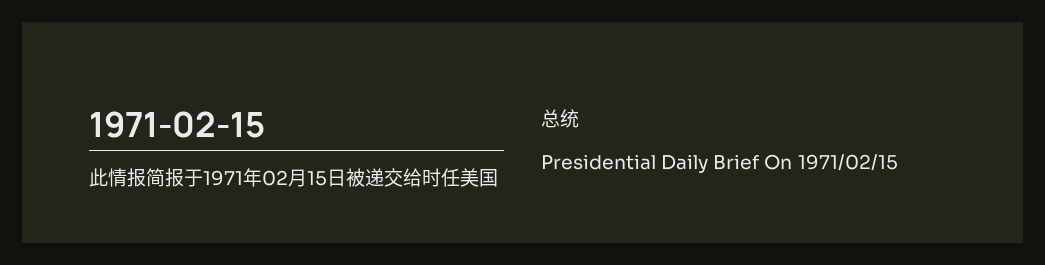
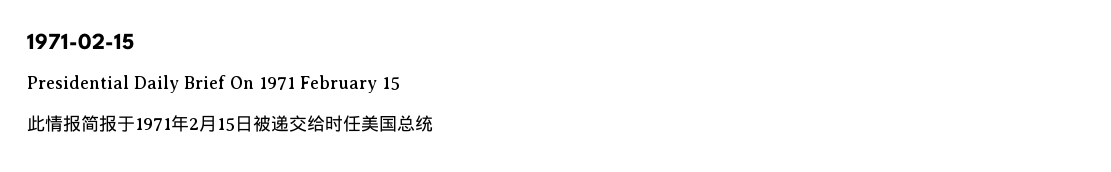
+ Presidential Daily Brief On 1971 February 15
- 此情报简报于1971年02月15日被递交给时任美国总统
+ 此情报简报于1971年2月15日被递交给时任美国总统
- Presidential Daily Brief On 1971/02/15

